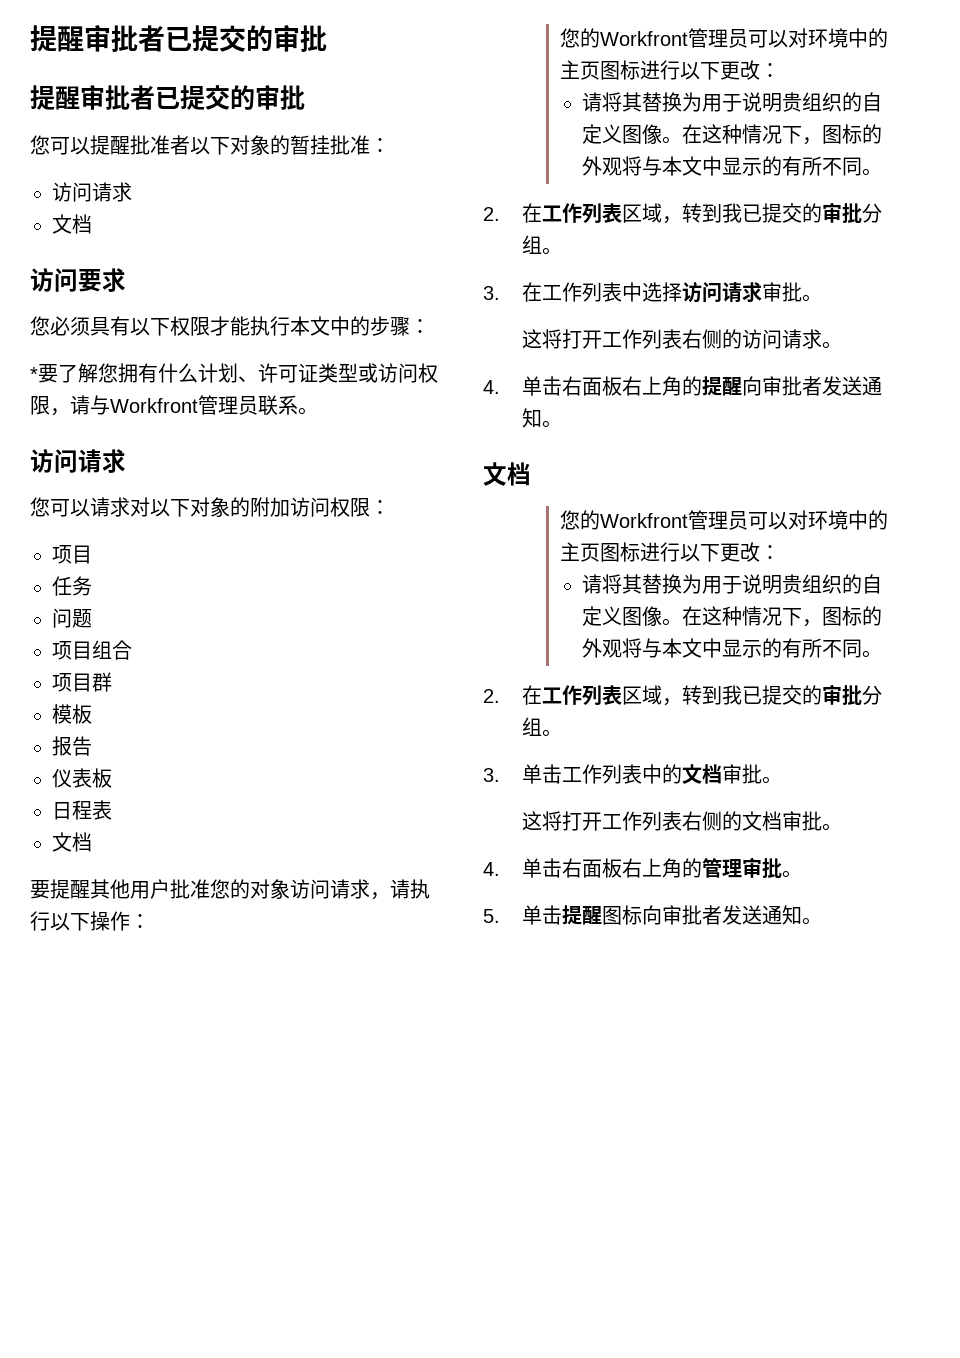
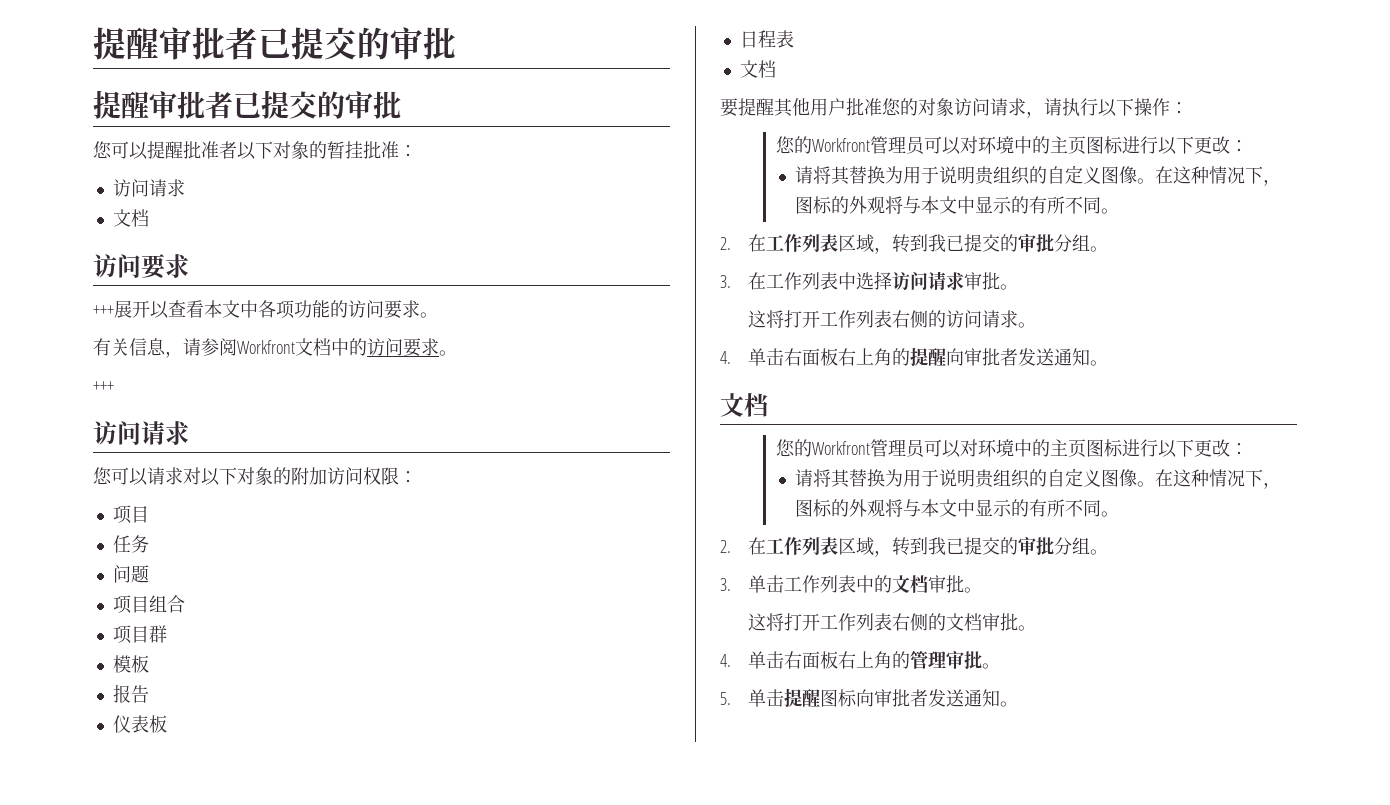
- 您必须具有以下权限才能执行本文中的步骤：
- *要了解您拥有什么计划、许可证类型或访问权限，请与Workfront管理员联系。
+ +++展开以查看本文中各项功能的访问要求。
+ 有关信息，请参阅Workfront文档中的访问要求。
+ +++

